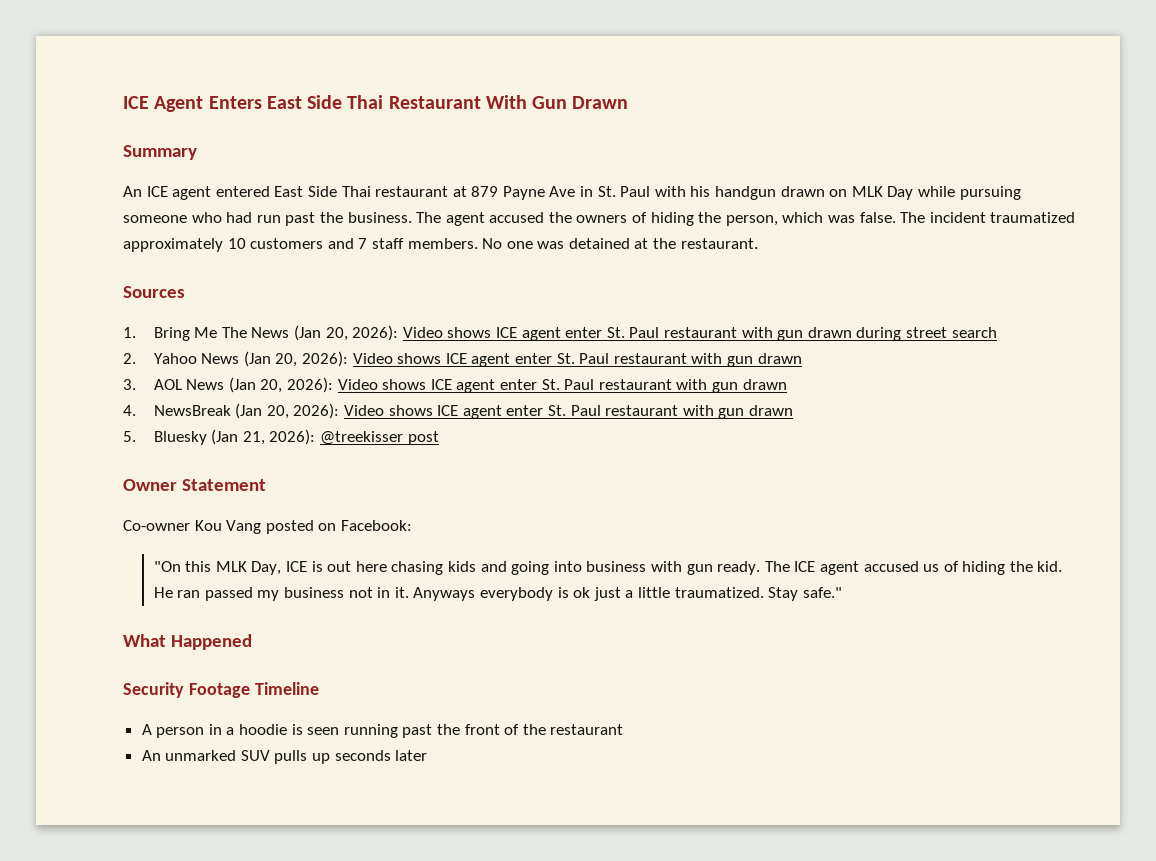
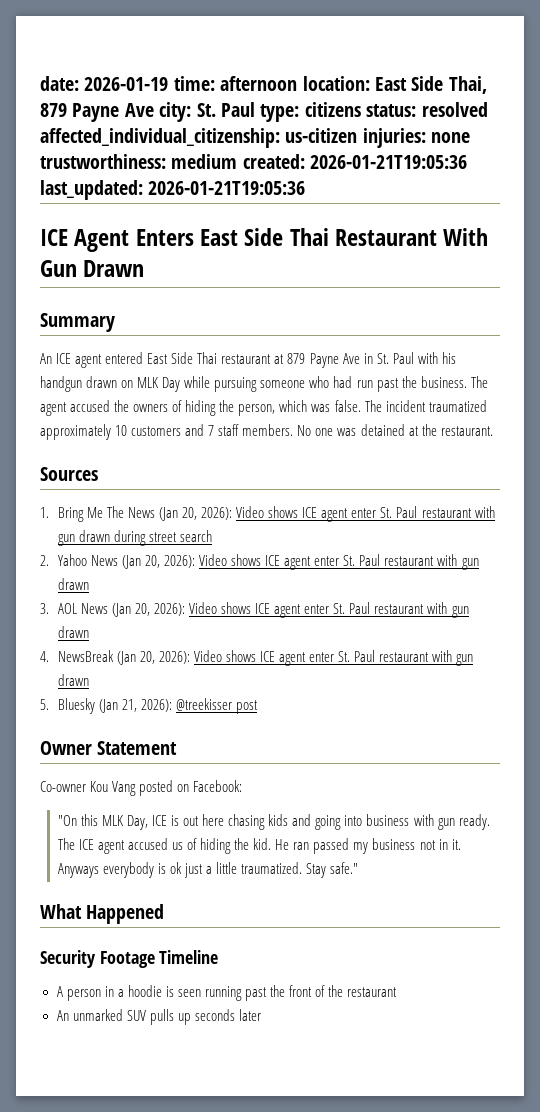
+ date: 2026-01-19 time: afternoon location: East Side Thai, 879 Payne Ave city: St. Paul type: citizens status: resolved affected_individual_citizenship: us-citizen injuries: none trustworthiness: medium created: 2026-01-21T19:05:36 last_updated: 2026-01-21T19:05:36

